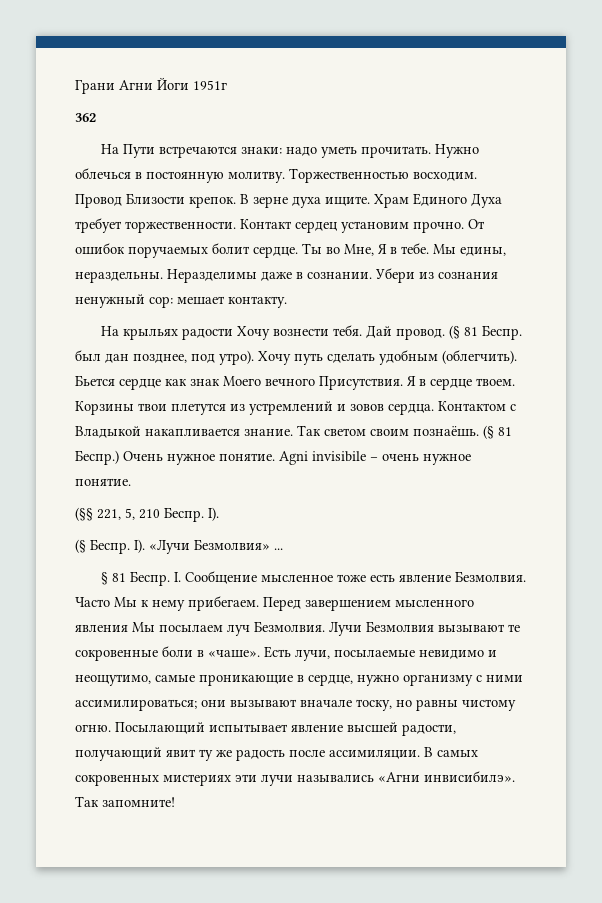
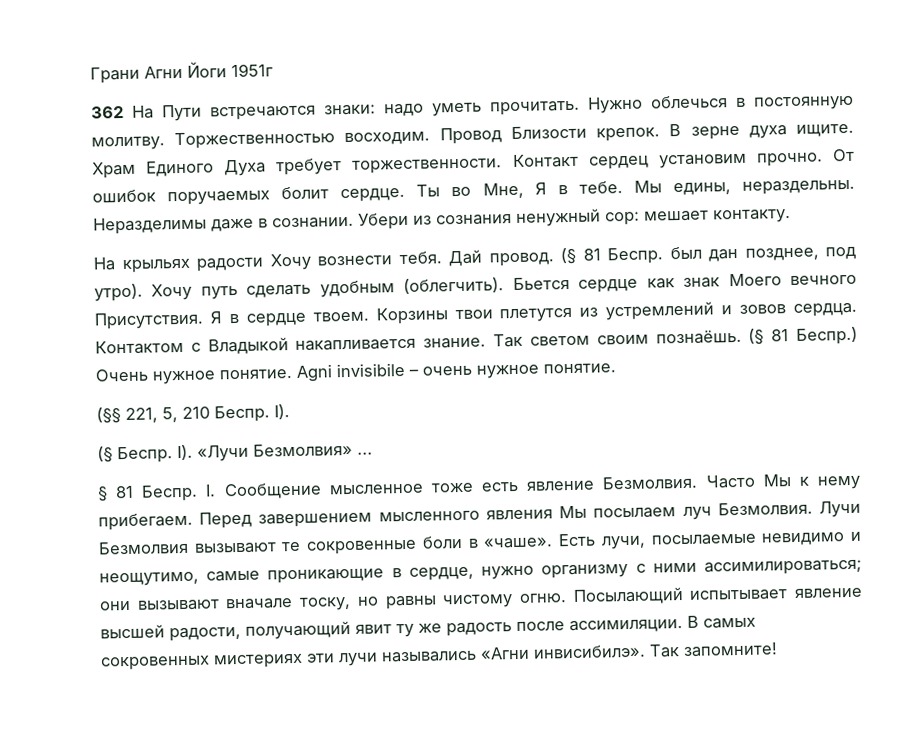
- 362
- На Пути встречаются знаки: надо уметь прочитать.
+ 362 На Пути встречаются знаки: надо уметь прочитать.

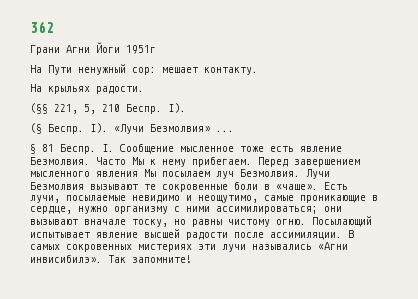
+ 362
- 362 На Пути встречаются знаки: надо уметь прочитать. Нужно облечься в постоянную молитву. Торжественностью восходим. Провод Близости крепок. В зерне духа ищите. Храм Единого Духа требует торжественности. Контакт сердец установим прочно. От ошибок поручаемых болит сердце. Ты во Мне, Я в тебе. Мы едины, нераздельны. Неразделимы даже в сознании. Убери из сознания ненужный сор: мешает контакту.
+ На Пути ненужный сор: мешает контакту.
- На крыльях радости Хочу вознести тебя. Дай провод. (§ 81 Беспр. был дан позднее, под утро). Хочу путь сделать удобным (облегчить). Бьется сердце как знак Моего вечного Присутствия. Я в сердце твоем. Корзины твои плетутся из устремлений и зовов сердца. Контактом с Владыкой накапливается знание. Так светом своим познаёшь. (§ 81 Беспр.) Очень нужное понятие. Agni invisibile – очень нужное понятие.
+ На крыльях радости.
- Посылающий испытывает явление высшей радости, получающий явит ту же радость после ассимиляции.
+ Посылающий испытывает явление высшей радости после ассимиляции.

